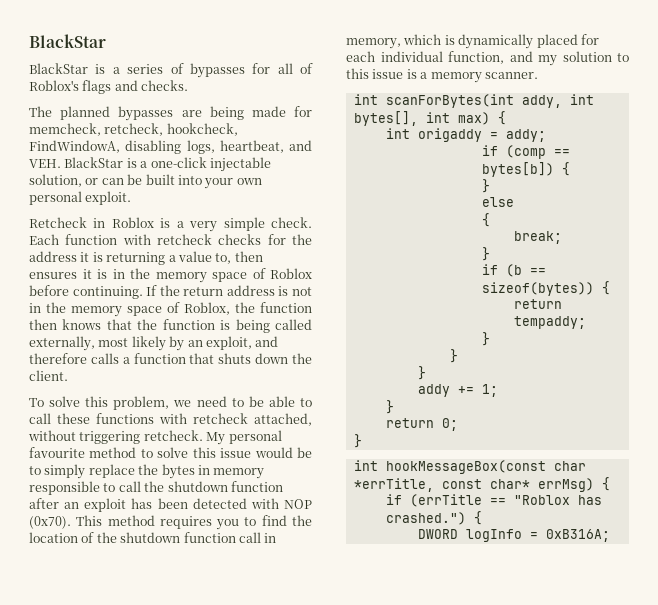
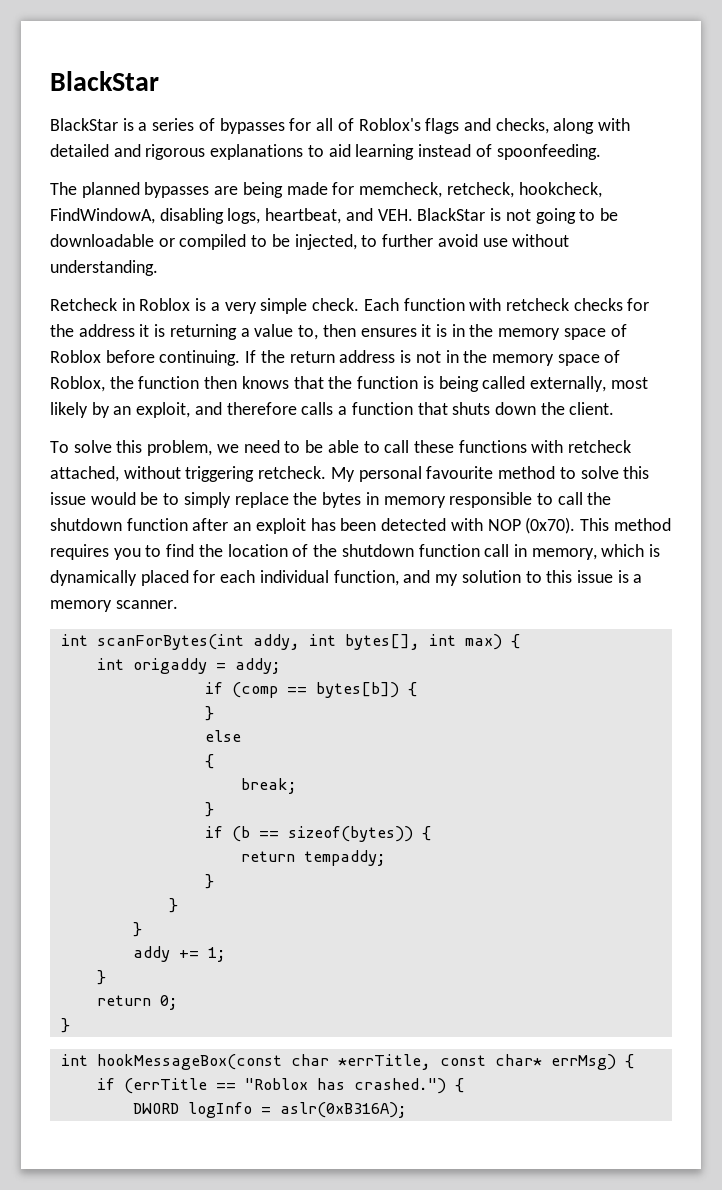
- BlackStar is a series of bypasses for all of Roblox's flags and checks.
+ BlackStar is a series of bypasses for all of Roblox's flags and checks, along with detailed and rigorous explanations to aid learning instead of spoonfeeding.
- The planned bypasses are being made for memcheck, retcheck, hookcheck, FindWindowA, disabling logs, heartbeat, and VEH. BlackStar is a one-click injectable solution, or can be built into your own personal exploit.
+ The planned bypasses are being made for memcheck, retcheck, hookcheck, FindWindowA, disabling logs, heartbeat, and VEH. BlackStar is not going to be downloadable or compiled to be injected, to further avoid use without understanding.
- DWORD logInfo = 0xB316A;
+ DWORD logInfo = aslr(0xB316A);

